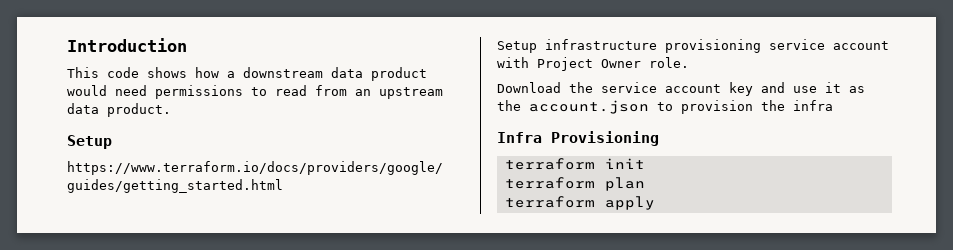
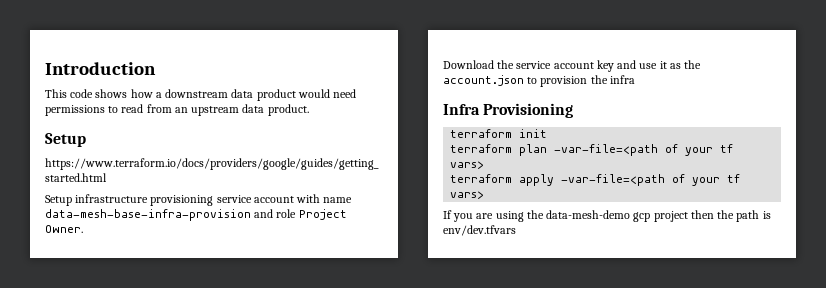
- Setup infrastructure provisioning service account with Project Owner role.
+ Setup infrastructure provisioning service account with name data-mesh-base-infra-provision and role Project Owner.
- terraform plan
- terraform apply
+ terraform plan -var-file=<path of your tf vars>
+ terraform apply -var-file=<path of your tf vars>
+ If you are using the data-mesh-demo gcp project then the path is env/dev.tfvars

